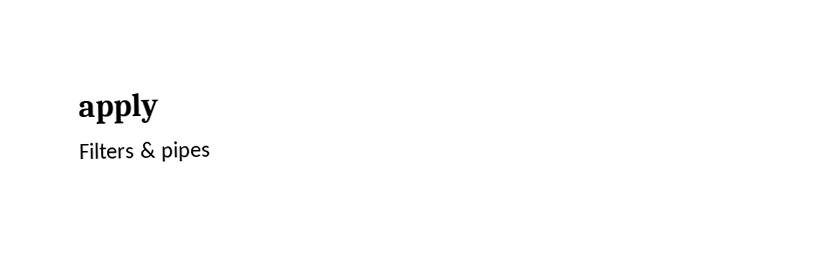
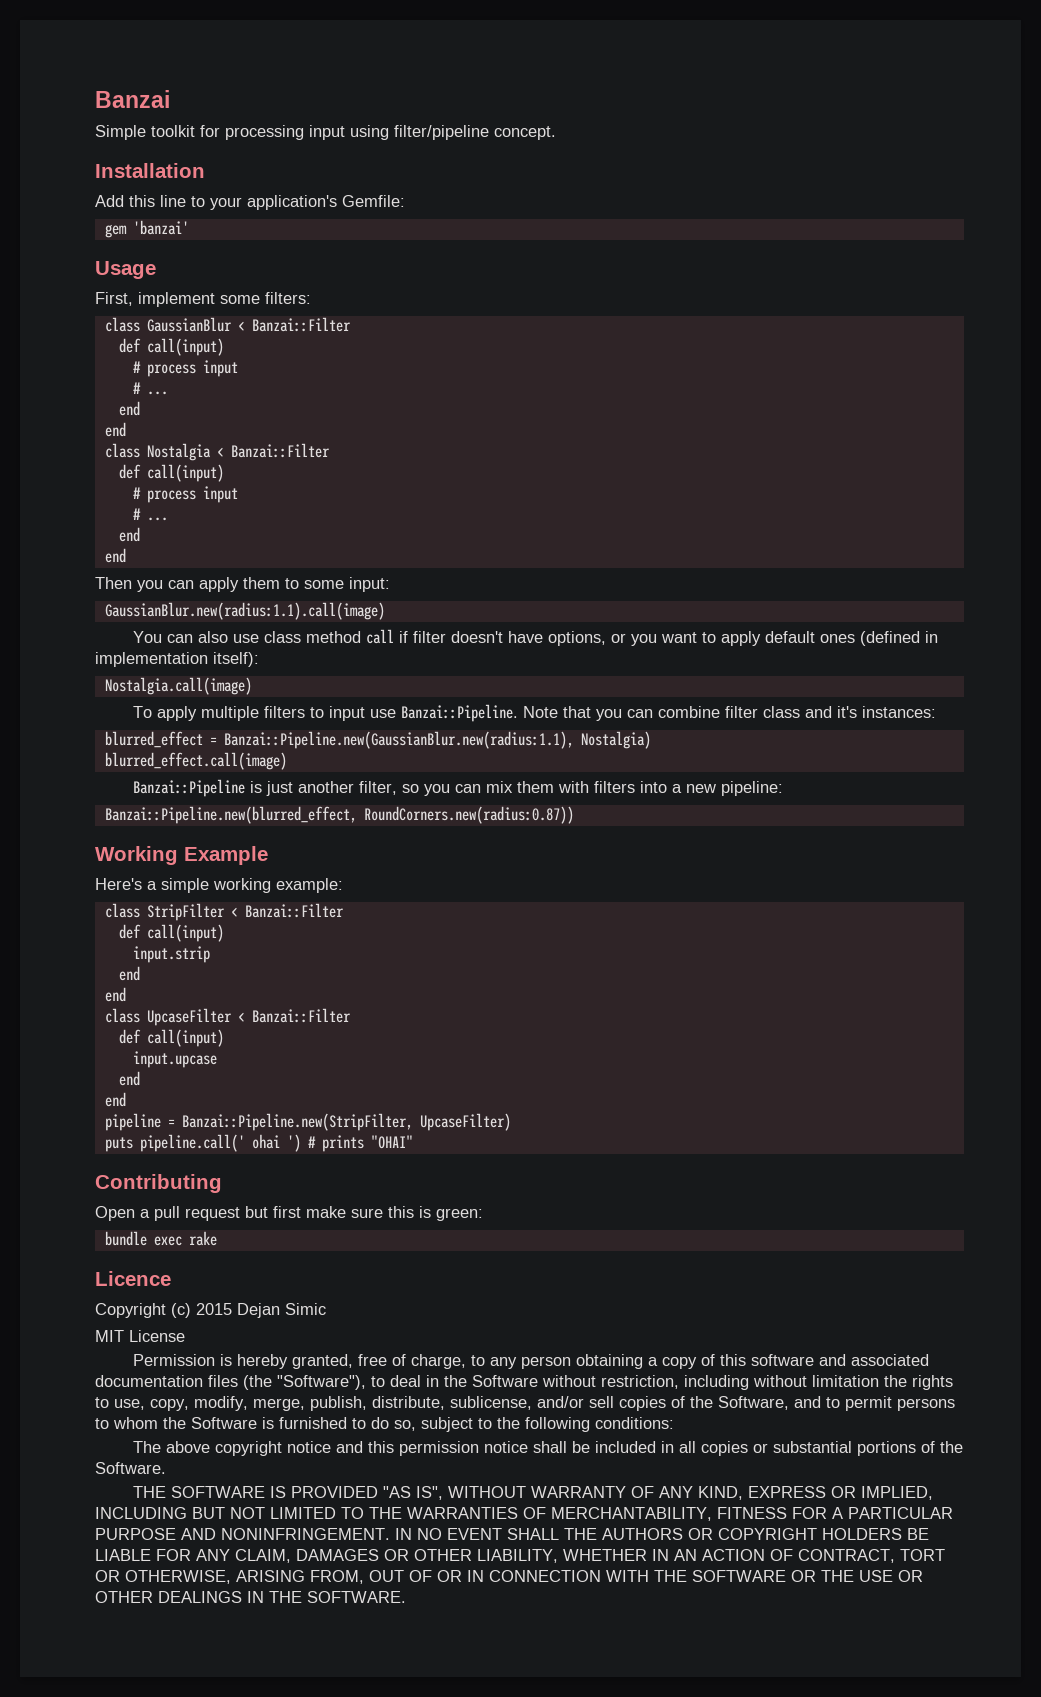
- apply
- Filters & pipes
+ Banzai
+ Simple toolkit for processing input using filter/pipeline concept.
+ Installation
+ Add this line to your application's Gemfile:
+ gem 'banzai'
+ Usage
+ First, implement some filters:
+ class GaussianBlur < Banzai::Filter
+ def call(input)
+ # process input
+ # ...
+ end
+ end
+ class Nostalgia < Banzai::Filter
+ def call(input)
+ # process input
+ # ...
+ end
+ end
+ Then you can apply them to some input:
+ GaussianBlur.new(radius:1.1).call(image)
+ You can also use class method call if filter doesn't have options, or you want to apply default ones (defined in implementation itself):
+ Nostalgia.call(image)
+ To apply multiple filters to input use Banzai::Pipeline. Note that you can combine filter class and it's instances:
+ blurred_effect = Banzai::Pipeline.new(GaussianBlur.new(radius:1.1), Nostalgia)
+ blurred_effect.call(image)
+ Banzai::Pipeline is just another filter, so you can mix them with filters into a new pipeline:
+ Banzai::Pipeline.new(blurred_effect, RoundCorners.new(radius:0.87))
+ Working Example
+ Here's a simple working example:
+ class StripFilter < Banzai::Filter
+ def call(input)
+ input.strip
+ end
+ end
+ class UpcaseFilter < Banzai::Filter
+ def call(input)
+ input.upcase
+ end
+ end
+ pipeline = Banzai::Pipeline.new(StripFilter, UpcaseFilter)
+ puts pipeline.call(' ohai ') # prints "OHAI"
+ Contributing
+ Open a pull request but first make sure this is green:
+ bundle exec rake
+ Licence
+ Copyright (c) 2015 Dejan Simic
+ MIT License
+ Permission is hereby granted, free of charge, to any person obtaining a copy of this software and associated documentation files (the "Software"), to deal in the Software without restriction, including without limitation the rights to use, copy, modify, merge, publish, distribute, sublicense, and/or sell copies of the Software, and to permit persons to whom the Software is furnished to do so, subject to the following conditions:
+ The above copyright notice and this permission notice shall be included in all copies or substantial portions of the Software.
+ THE SOFTWARE IS PROVIDED "AS IS", WITHOUT WARRANTY OF ANY KIND, EXPRESS OR IMPLIED, INCLUDING BUT NOT LIMITED TO THE WARRANTIES OF MERCHANTABILITY, FITNESS FOR A PARTICULAR PURPOSE AND NONINFRINGEMENT. IN NO EVENT SHALL THE AUTHORS OR COPYRIGHT HOLDERS BE LIABLE FOR ANY CLAIM, DAMAGES OR OTHER LIABILITY, WHETHER IN AN ACTION OF CONTRACT, TORT OR OTHERWISE, ARISING FROM, OUT OF OR IN CONNECTION WITH THE SOFTWARE OR THE USE OR OTHER DEALINGS IN THE SOFTWARE.

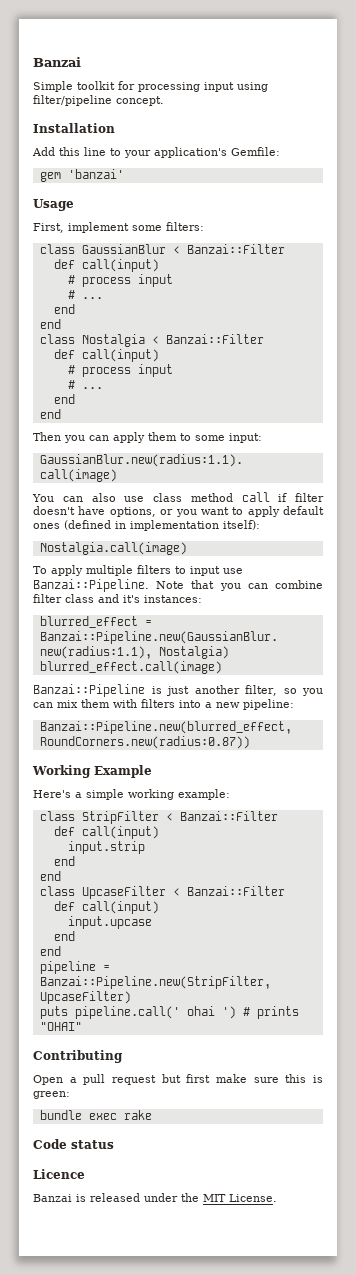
+ Code status
- Copyright (c) 2015 Dejan Simic
- MIT License
- Permission is hereby granted, free of charge, to any person obtaining a copy of this software and associated documentation files (the "Software"), to deal in the Software without restriction, including without limitation the rights to use, copy, modify, merge, publish, distribute, sublicense, and/or sell copies of the Software, and to permit persons to whom the Software is furnished to do so, subject to the following conditions:
- The above copyright notice and this permission notice shall be included in all copies or substantial portions of the Software.
- THE SOFTWARE IS PROVIDED "AS IS", WITHOUT WARRANTY OF ANY KIND, EXPRESS OR IMPLIED, INCLUDING BUT NOT LIMITED TO THE WARRANTIES OF MERCHANTABILITY, FITNESS FOR A PARTICULAR PURPOSE AND NONINFRINGEMENT. IN NO EVENT SHALL THE AUTHORS OR COPYRIGHT HOLDERS BE LIABLE FOR ANY CLAIM, DAMAGES OR OTHER LIABILITY, WHETHER IN AN ACTION OF CONTRACT, TORT OR OTHERWISE, ARISING FROM, OUT OF OR IN CONNECTION WITH THE SOFTWARE OR THE USE OR OTHER DEALINGS IN THE SOFTWARE.
+ Banzai is released under the MIT License.

